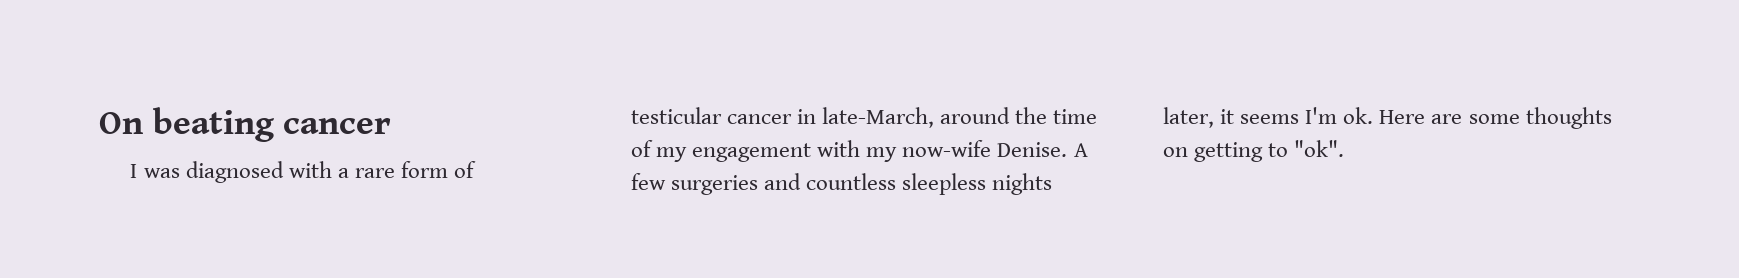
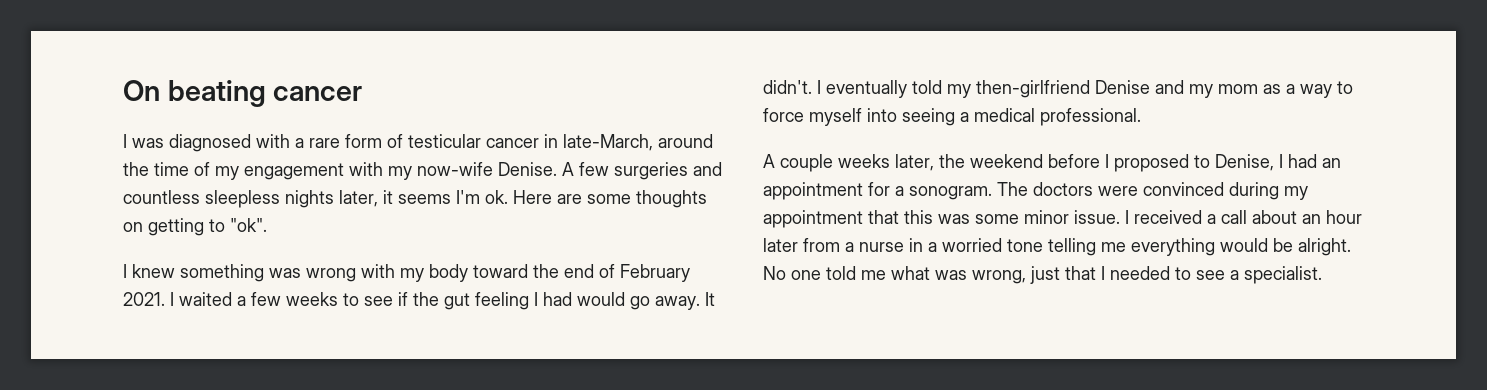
+ I knew something was wrong with my body toward the end of February 2021. I waited a few weeks to see if the gut feeling I had would go away. It didn't. I eventually told my then-girlfriend Denise and my mom as a way to force myself into seeing a medical professional.
+ A couple weeks later, the weekend before I proposed to Denise, I had an appointment for a sonogram. The doctors were convinced during my appointment that this was some minor issue. I received a call about an hour later from a nurse in a worried tone telling me everything would be alright. No one told me what was wrong, just that I needed to see a specialist.

